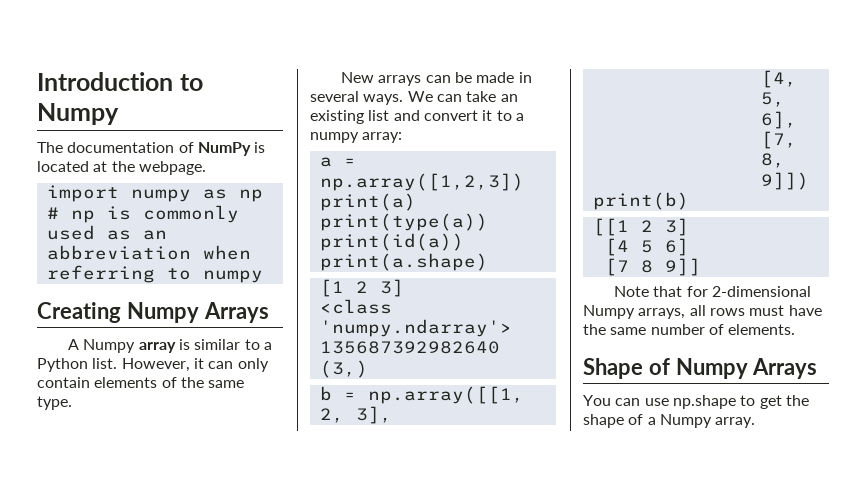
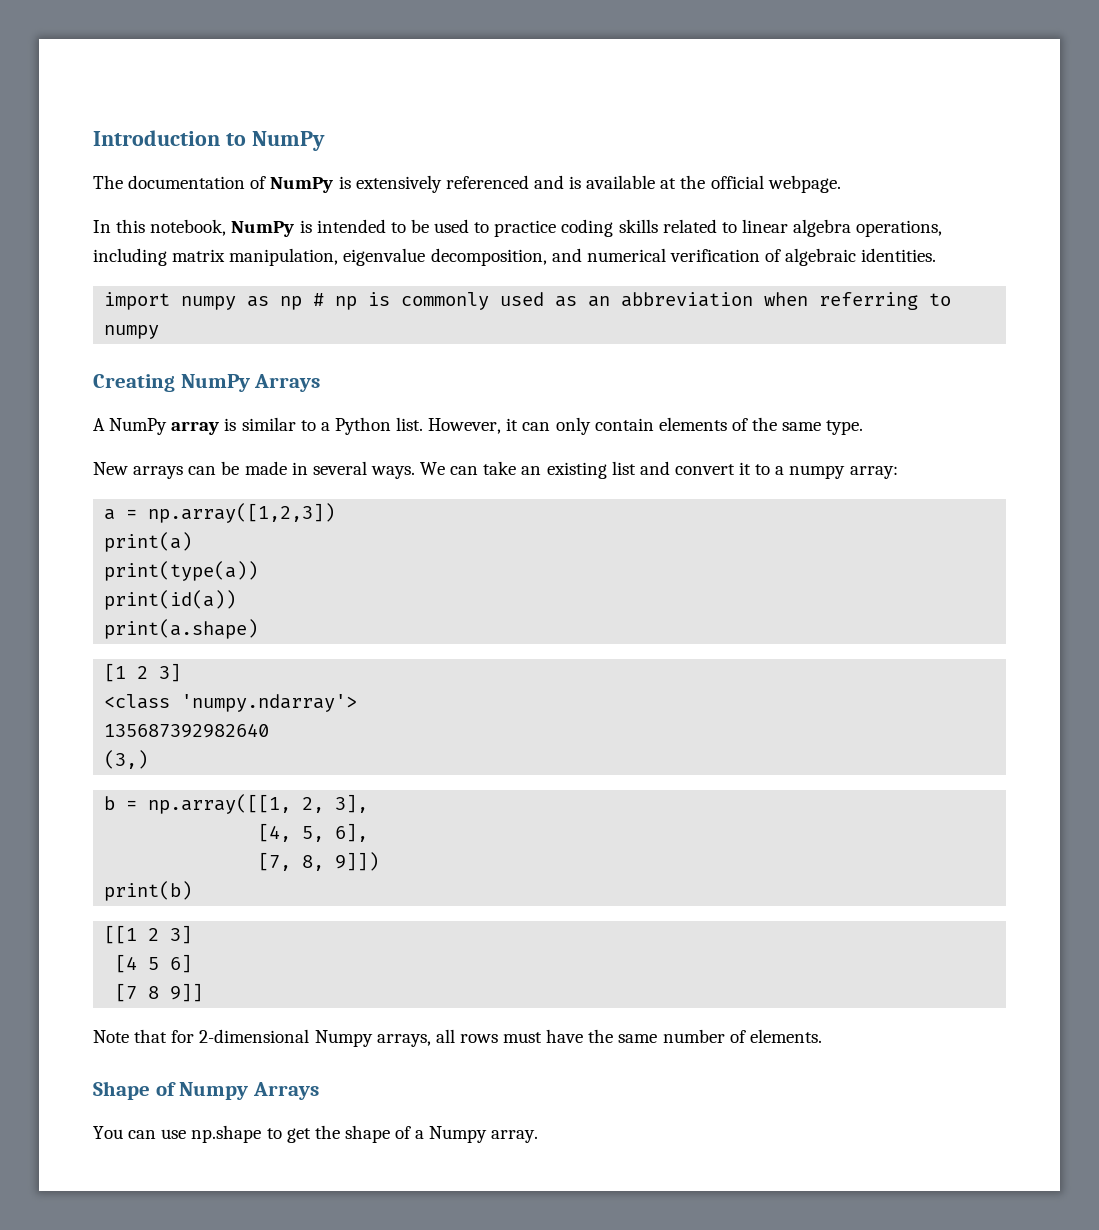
- Introduction to Numpy
+ Introduction to NumPy
- The documentation of NumPy is located at the webpage.
+ The documentation of NumPy is extensively referenced and is available at the official webpage.
+ In this notebook, NumPy is intended to be used to practice coding skills related to linear algebra operations, including matrix manipulation, eigenvalue decomposition, and numerical verification of algebraic identities.
- Creating Numpy Arrays
+ Creating NumPy Arrays
- A Numpy array is similar to a Python list.
+ A NumPy array is similar to a Python list.

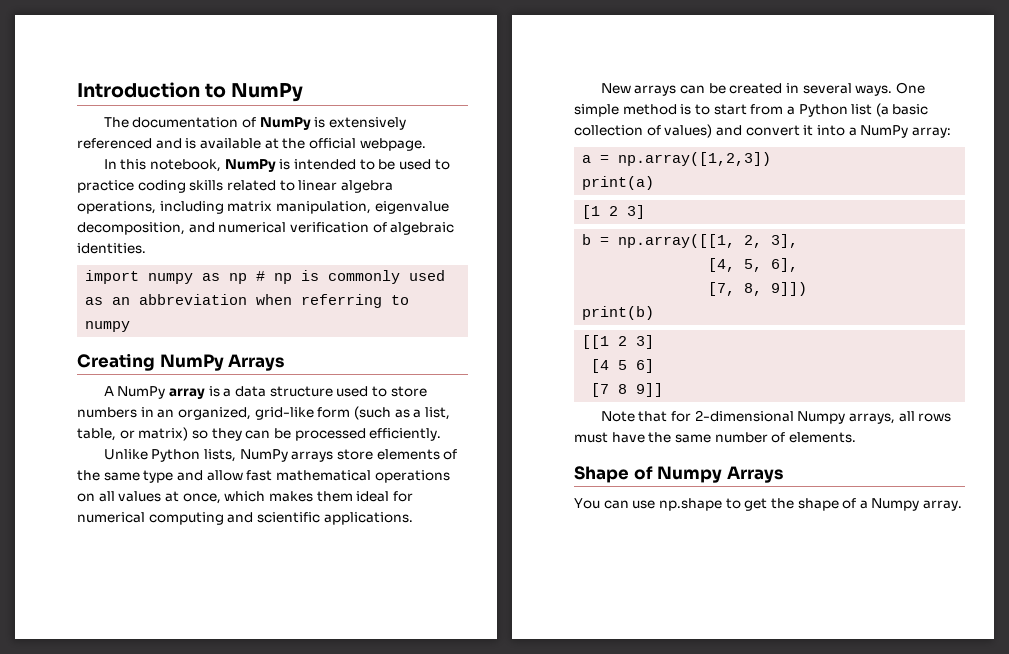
- A NumPy array is similar to a Python list. However, it can only contain elements of the same type.
+ A NumPy array is a data structure used to store numbers in an organized, grid-like form (such as a list, table, or matrix) so they can be processed efficiently.
+ Unlike Python lists, NumPy arrays store elements of the same type and allow fast mathematical operations on all values at once, which makes them ideal for numerical computing and scientific applications.
- New arrays can be made in several ways.
+ New arrays can be created in several ways.
- We can take an existing list and convert it to a numpy array:
+ One simple method is to start from a Python list (a basic collection of values) and convert it into a NumPy array:
- print(type(a))
- print(id(a))
- print(a.shape)
- <class 'numpy.ndarray'>
- 135687392982640
- (3,)

